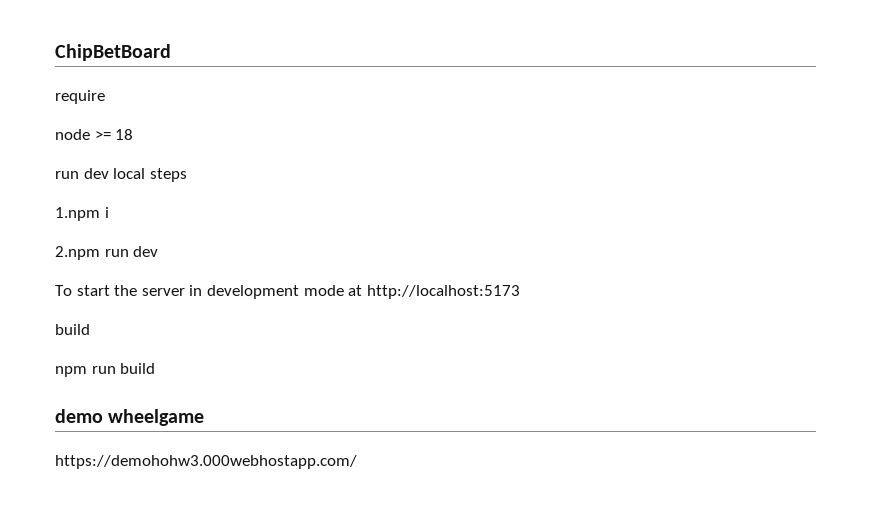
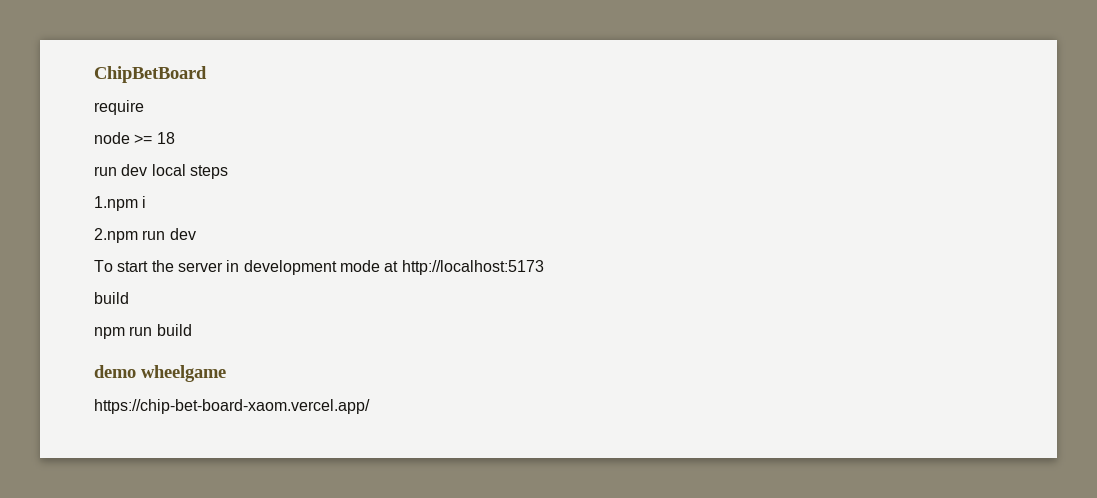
- https://demohohw3.000webhostapp.com/
+ https://chip-bet-board-xaom.vercel.app/

